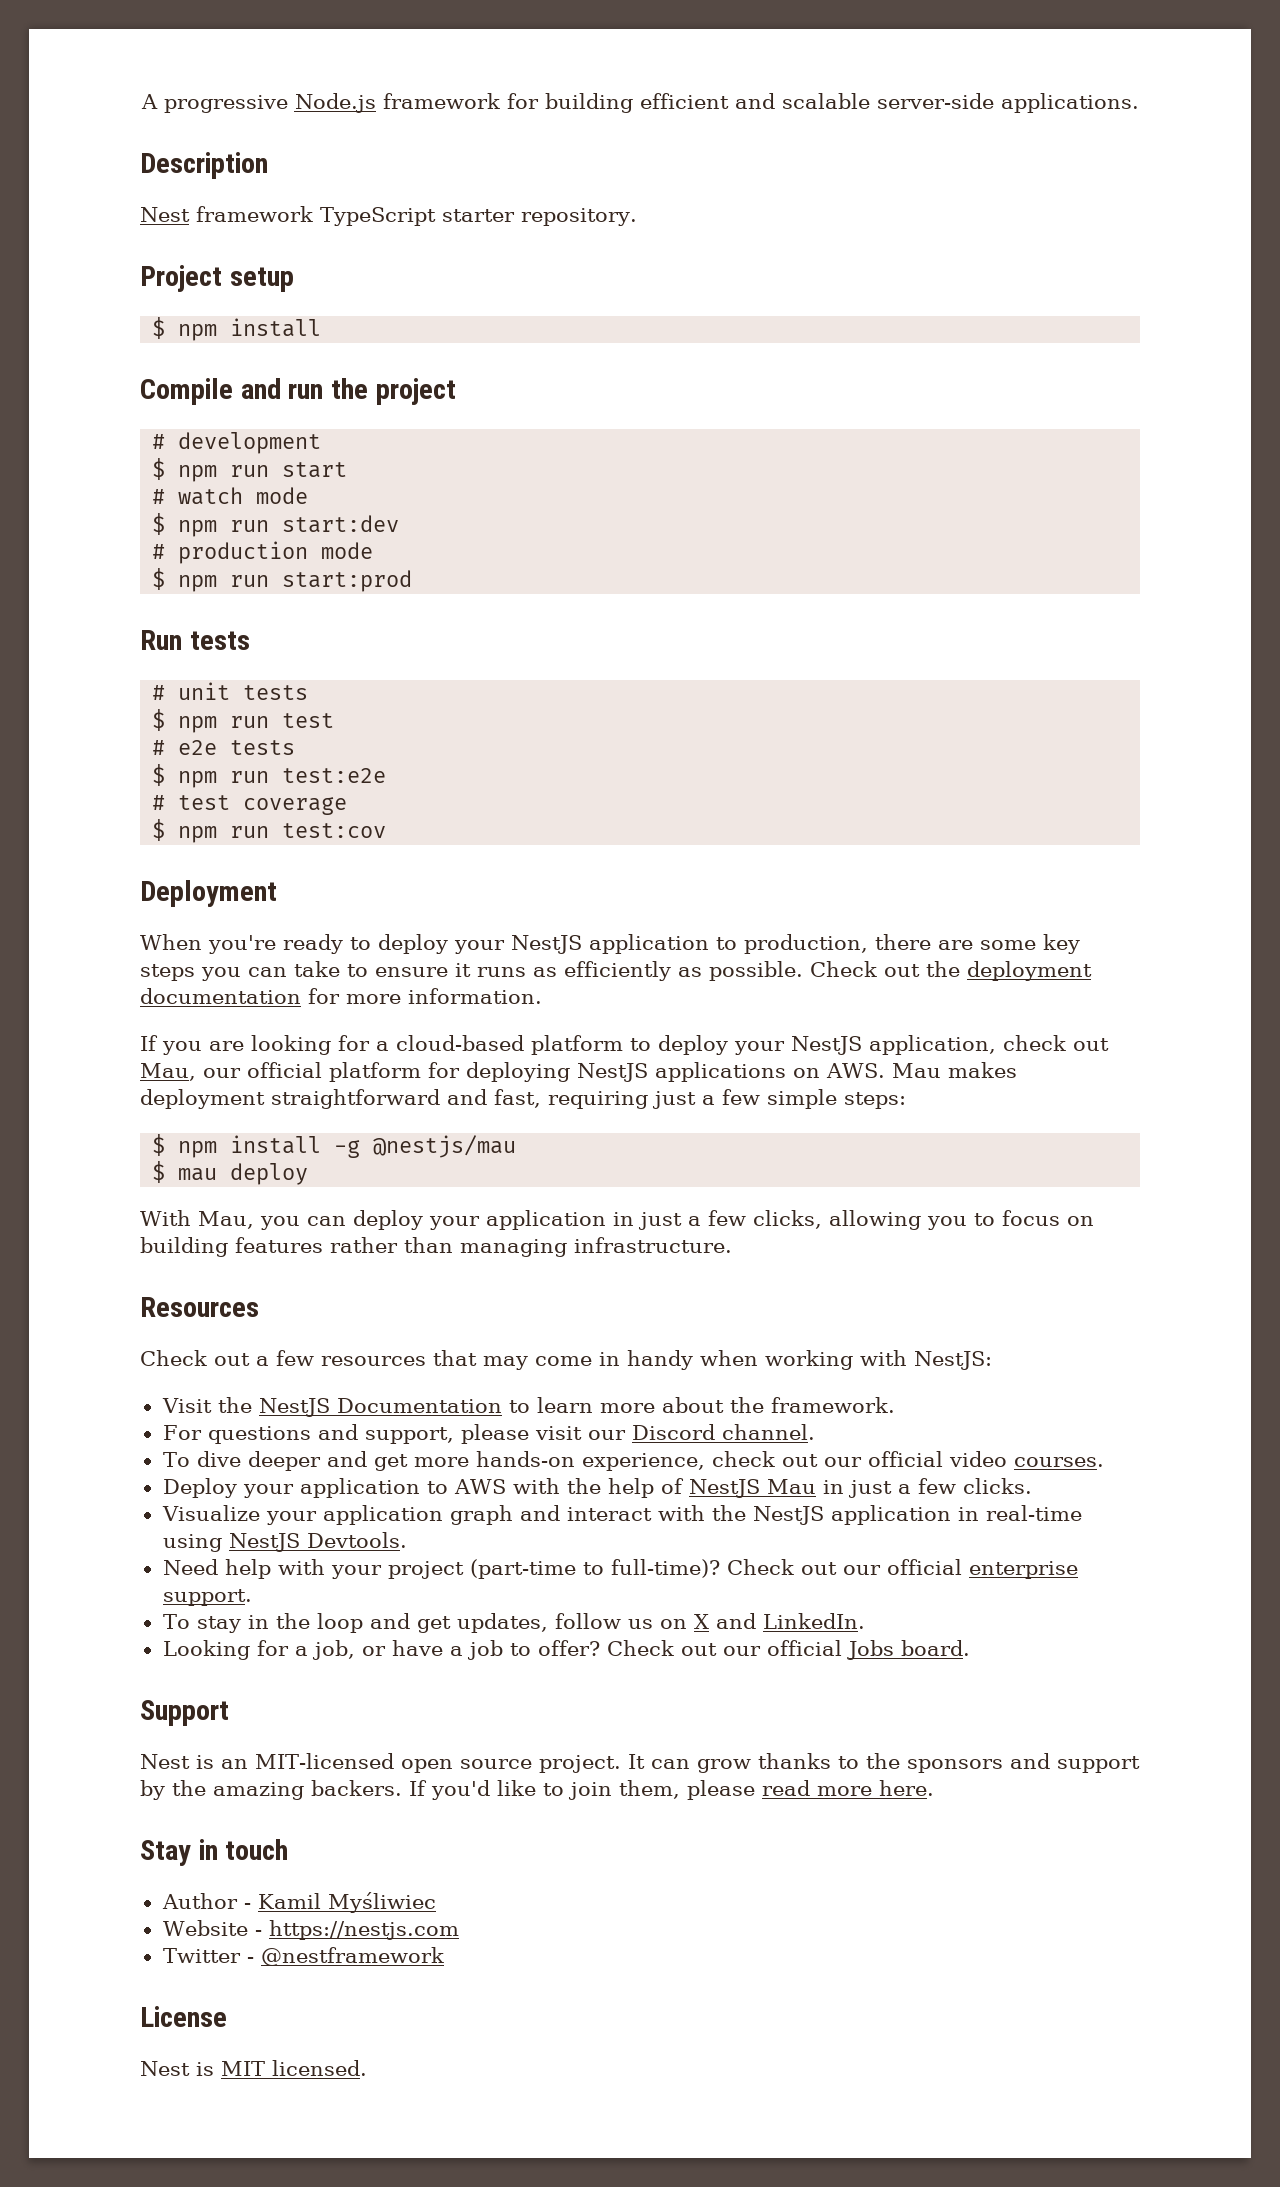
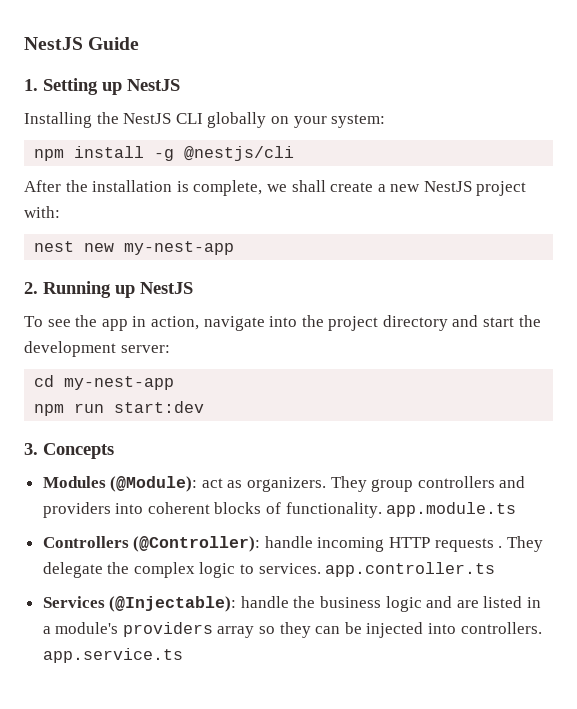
- A progressive Node.js framework for building efficient and scalable server-side applications.
- Description
- Nest framework TypeScript starter repository.
- Project setup
- $ npm install
- Compile and run the project
- # development
- $ npm run start
- # watch mode
- $ npm run start:dev
- # production mode
- $ npm run start:prod
- Run tests
- # unit tests
- $ npm run test
- # e2e tests
- $ npm run test:e2e
- # test coverage
- $ npm run test:cov
- Deployment
- When you're ready to deploy your NestJS application to production, there are some key steps you can take to ensure it runs as efficiently as possible. Check out the deployment documentation for more information.
- If you are looking for a cloud-based platform to deploy your NestJS application, check out Mau, our official platform for deploying NestJS applications on AWS. Mau makes deployment straightforward and fast, requiring just a few simple steps:
- $ npm install -g @nestjs/mau
- $ mau deploy
- With Mau, you can deploy your application in just a few clicks, allowing you to focus on building features rather than managing infrastructure.
- Resources
- Check out a few resources that may come in handy when working with NestJS:
- Visit the NestJS Documentation to learn more about the framework.
- For questions and support, please visit our Discord channel.
- To dive deeper and get more hands-on experience, check out our official video courses.
- Deploy your application to AWS with the help of NestJS Mau in just a few clicks.
- Visualize your application graph and interact with the NestJS application in real-time using NestJS Devtools.
- Need help with your project (part-time to full-time)? Check out our official enterprise support.
- To stay in the loop and get updates, follow us on X and LinkedIn.
- Looking for a job, or have a job to offer? Check out our official Jobs board.
- Support
- Nest is an MIT-licensed open source project. It can grow thanks to the sponsors and support by the amazing backers. If you'd like to join them, please read more here.
- Stay in touch
- Author - Kamil Myśliwiec
- Website - https://nestjs.com
- Twitter - @nestframework
- License
- Nest is MIT licensed.
+ NestJS Guide
+ 1. Setting up NestJS
+ Installing the NestJS CLI globally on your system:
+ npm install -g @nestjs/cli
+ After the installation is complete, we shall create a new NestJS project with:
+ nest new my-nest-app
+ 2. Running up NestJS
+ To see the app in action, navigate into the project directory and start the development server:
+ cd my-nest-app
+ npm run start:dev
+ 3. Concepts
+ Modules (@Module): act as organizers. They group controllers and providers into coherent blocks of functionality. app.module.ts
+ Controllers (@Controller): handle incoming HTTP requests . They delegate the complex logic to services. app.controller.ts
+ Services (@Injectable): handle the business logic and are listed in a module's providers array so they can be injected into controllers. app.service.ts

